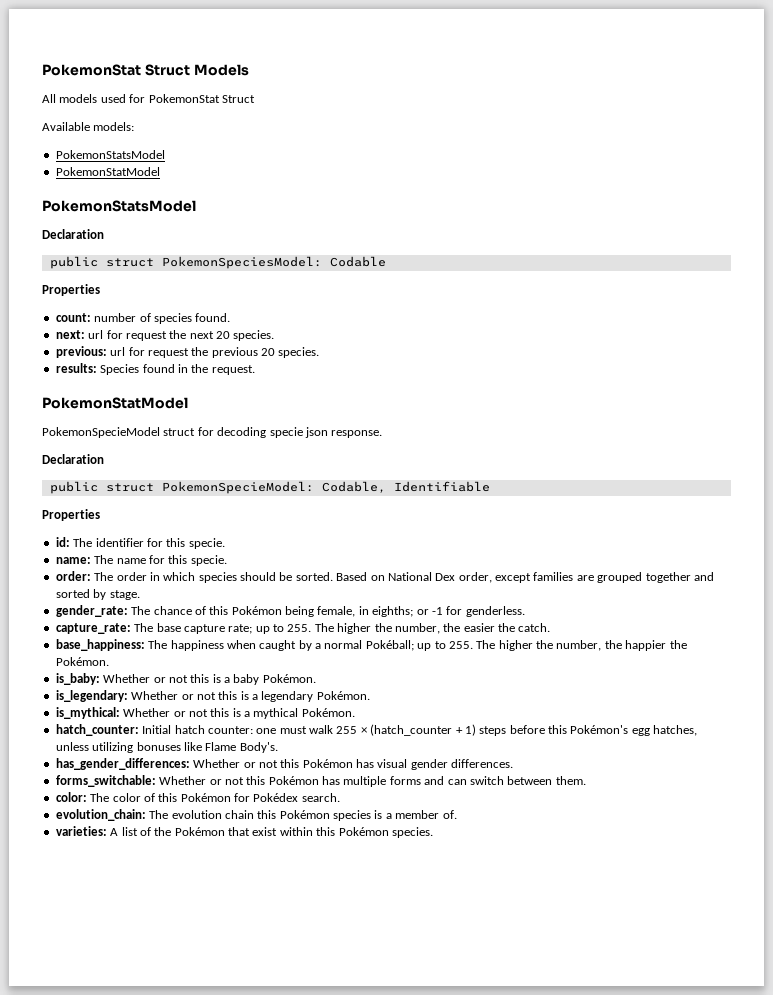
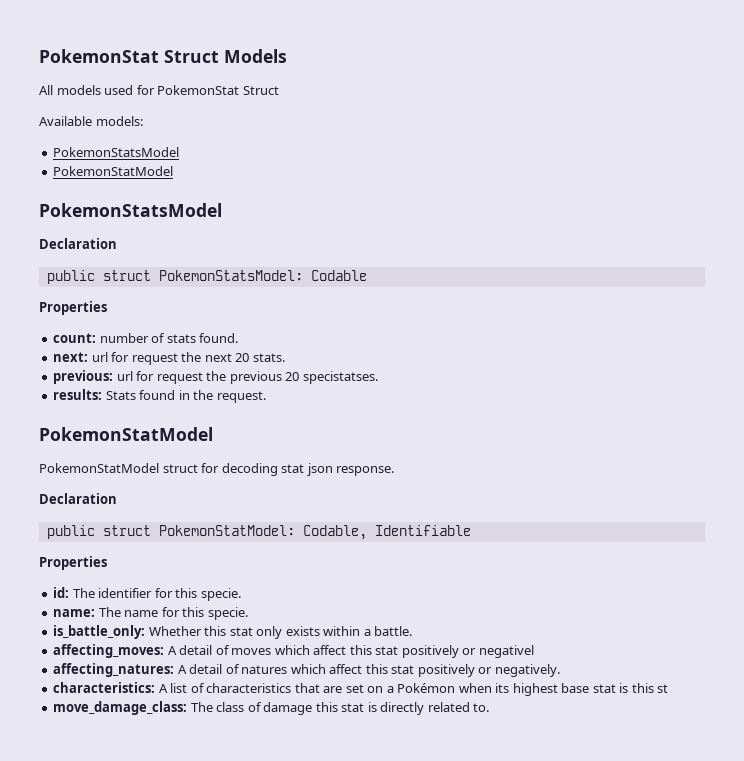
- public struct PokemonSpeciesModel: Codable
+ public struct PokemonStatsModel: Codable
- count: number of species found.
+ count: number of stats found.
- next: url for request the next 20 species.
+ next: url for request the next 20 stats.
- previous: url for request the previous 20 species.
+ previous: url for request the previous 20 specistatses.
- results: Species found in the request.
+ results: Stats found in the request.
- PokemonSpecieModel struct for decoding specie json response.
+ PokemonStatModel struct for decoding stat json response.
- public struct PokemonSpecieModel: Codable, Identifiable
+ public struct PokemonStatModel: Codable, Identifiable
- order: The order in which species should be sorted. Based on National Dex order, except families are grouped together and sorted by stage.
- gender_rate: The chance of this Pokémon being female, in eighths; or -1 for genderless.
- capture_rate: The base capture rate; up to 255. The higher the number, the easier the catch.
- base_happiness: The happiness when caught by a normal Pokéball; up to 255. The higher the number, the happier the Pokémon.
- is_baby: Whether or not this is a baby Pokémon.
- is_legendary: Whether or not this is a legendary Pokémon.
- is_mythical: Whether or not this is a mythical Pokémon.
- hatch_counter: Initial hatch counter: one must walk 255 × (hatch_counter + 1) steps before this Pokémon's egg hatches, unless utilizing bonuses like Flame Body's.
- has_gender_differences: Whether or not this Pokémon has visual gender differences.
- forms_switchable: Whether or not this Pokémon has multiple forms and can switch between them.
- color: The color of this Pokémon for Pokédex search.
- evolution_chain: The evolution chain this Pokémon species is a member of.
- varieties: A list of the Pokémon that exist within this Pokémon species.
+ is_battle_only: Whether this stat only exists within a battle.
+ affecting_moves: A detail of moves which affect this stat positively or negativel
+ affecting_natures: A detail of natures which affect this stat positively or negatively.
+ characteristics: A list of characteristics that are set on a Pokémon when its highest base stat is this st
+ move_damage_class: The class of damage this stat is directly related to.

